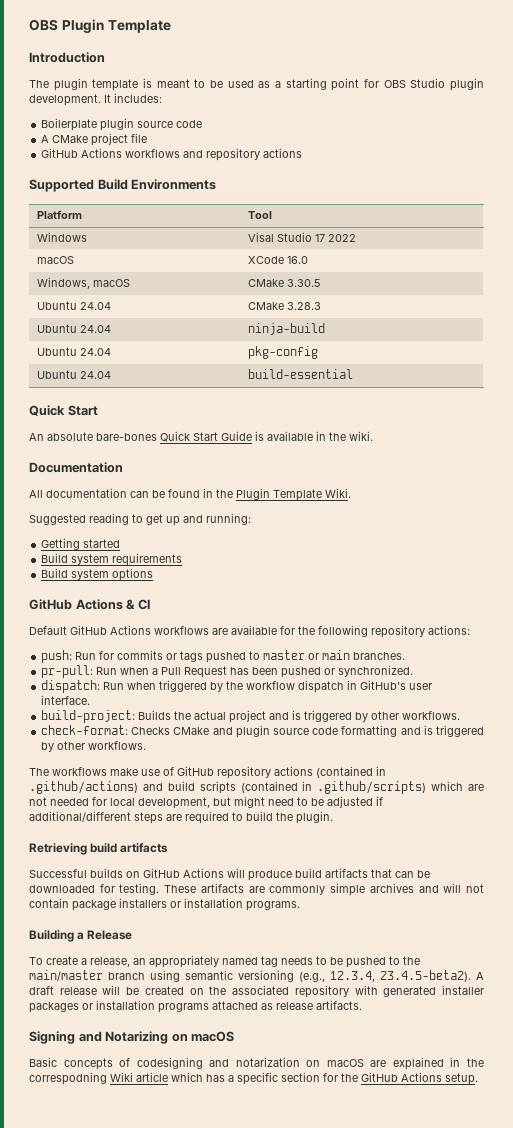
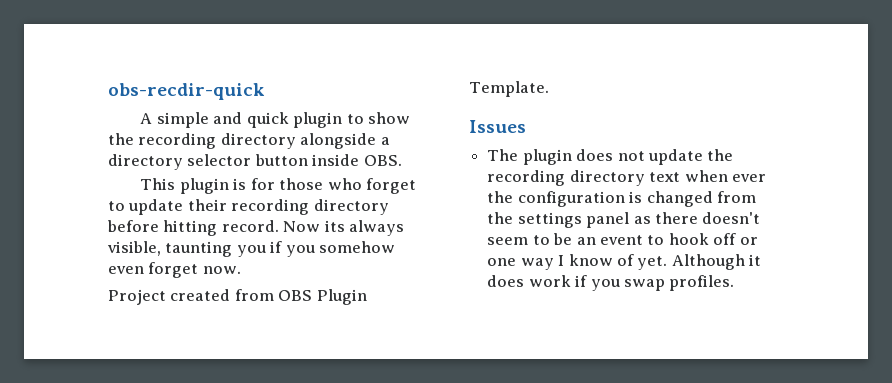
- OBS Plugin Template
- Introduction
- The plugin template is meant to be used as a starting point for OBS Studio plugin development. It includes:
- Boilerplate plugin source code
- A CMake project file
- GitHub Actions workflows and repository actions
- Supported Build Environments
- Platform | Tool
- Windows | Visal Studio 17 2022
- macOS | XCode 16.0
- Windows, macOS | CMake 3.30.5
- Ubuntu 24.04 | CMake 3.28.3
- Ubuntu 24.04 | ninja-build
- Ubuntu 24.04 | pkg-config
- Ubuntu 24.04 | build-essential
- Quick Start
- An absolute bare-bones Quick Start Guide is available in the wiki.
- Documentation
- All documentation can be found in the Plugin Template Wiki.
- Suggested reading to get up and running:
- Getting started
- Build system requirements
- Build system options
- GitHub Actions & CI
- Default GitHub Actions workflows are available for the following repository actions:
- push: Run for commits or tags pushed to master or main branches.
- pr-pull: Run when a Pull Request has been pushed or synchronized.
- dispatch: Run when triggered by the workflow dispatch in GitHub's user interface.
- build-project: Builds the actual project and is triggered by other workflows.
- check-format: Checks CMake and plugin source code formatting and is triggered by other workflows.
- The workflows make use of GitHub repository actions (contained in .github/actions) and build scripts (contained in .github/scripts) which are not needed for local development, but might need to be adjusted if additional/different steps are required to build the plugin.
- Retrieving build artifacts
- Successful builds on GitHub Actions will produce build artifacts that can be downloaded for testing. These artifacts are commonly simple archives and will not contain package installers or installation programs.
- Building a Release
- To create a release, an appropriately named tag needs to be pushed to the main/master branch using semantic versioning (e.g., 12.3.4, 23.4.5-beta2). A draft release will be created on the associated repository with generated installer packages or installation programs attached as release artifacts.
- Signing and Notarizing on macOS
- Basic concepts of codesigning and notarization on macOS are explained in the correspodning Wiki article which has a specific section for the GitHub Actions setup.
+ obs-recdir-quick
+ A simple and quick plugin to show the recording directory alongside a directory selector button inside OBS.
+ This plugin is for those who forget to update their recording directory before hitting record. Now its always visible, taunting you if you somehow even forget now.
+ Project created from OBS Plugin Template.
+ Issues
+ The plugin does not update the recording directory text when ever the configuration is changed from the settings panel as there doesn't seem to be an event to hook off or one way I know of yet. Although it does work if you swap profiles.

